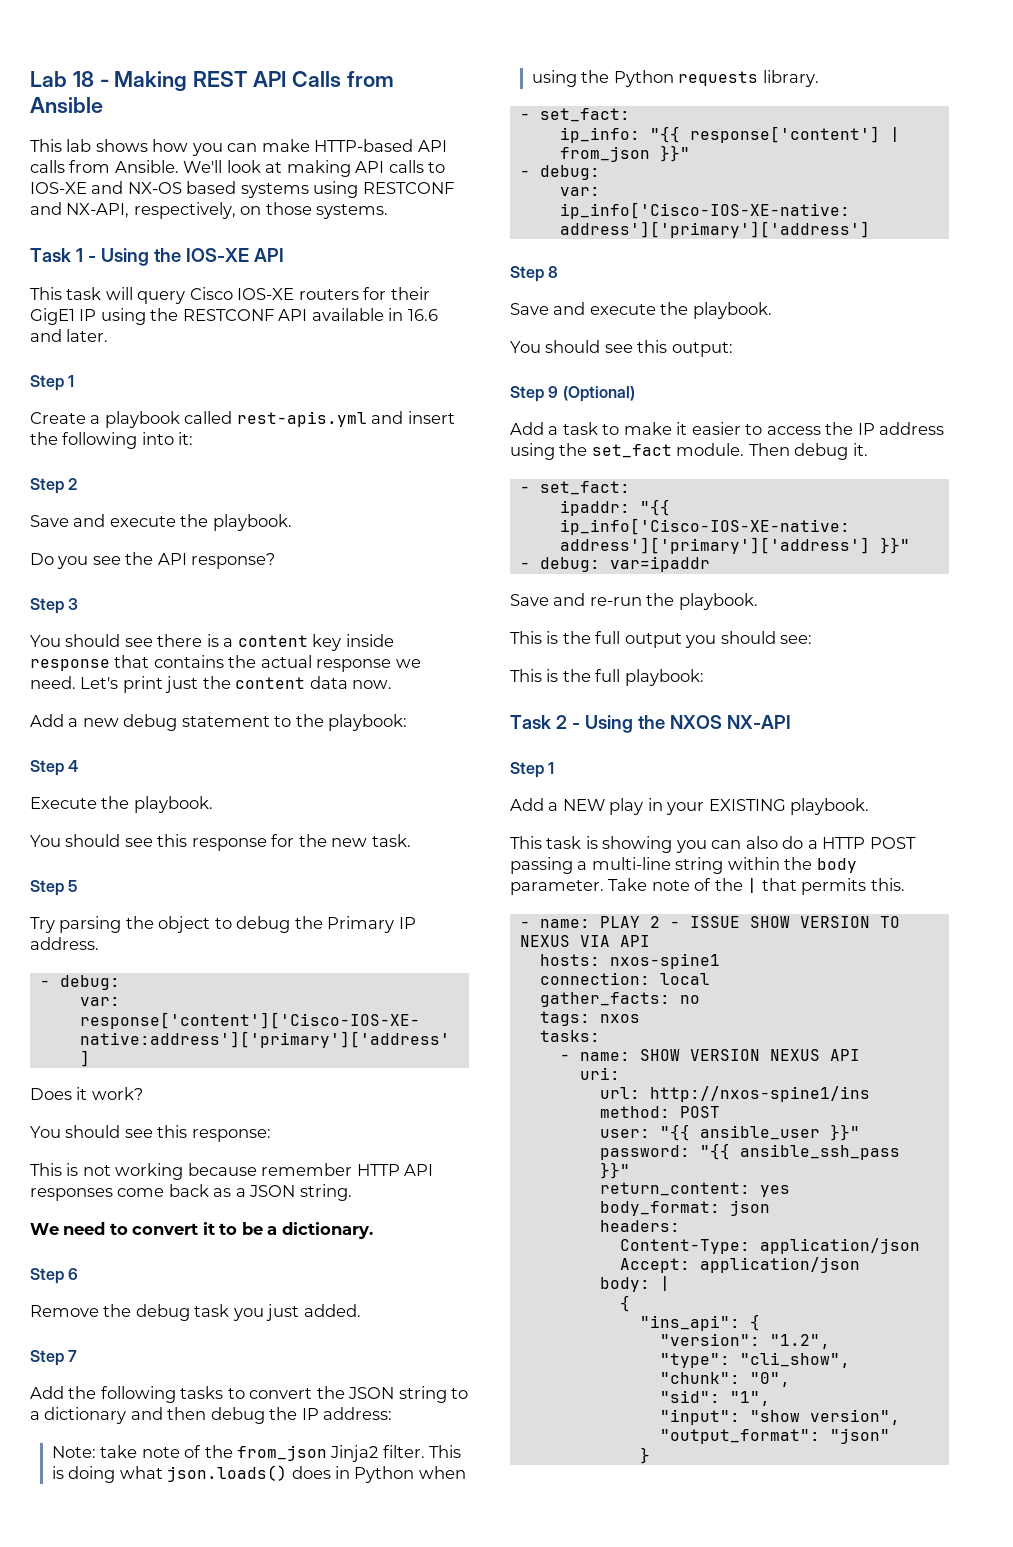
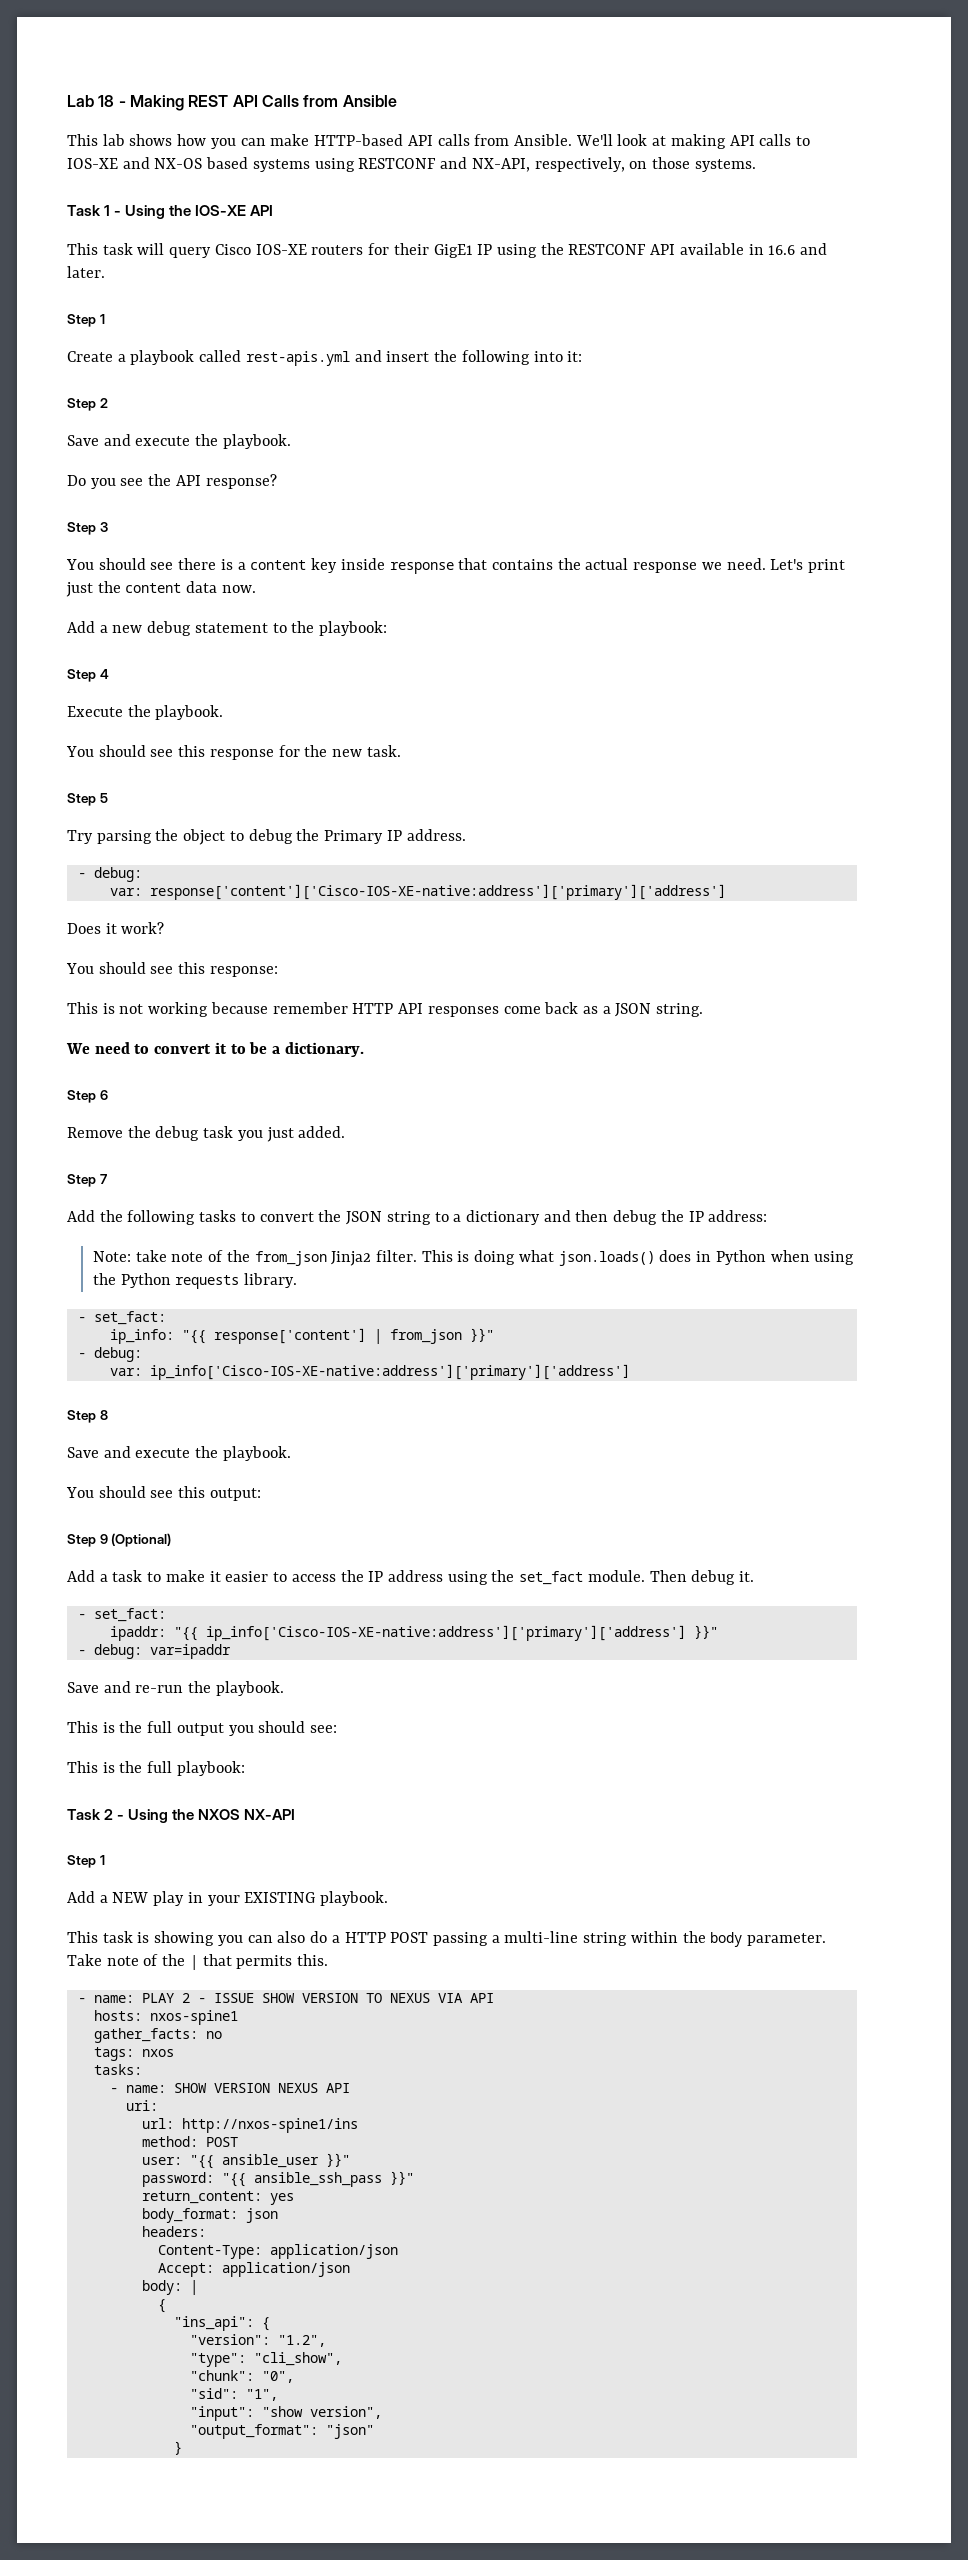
- connection: local

